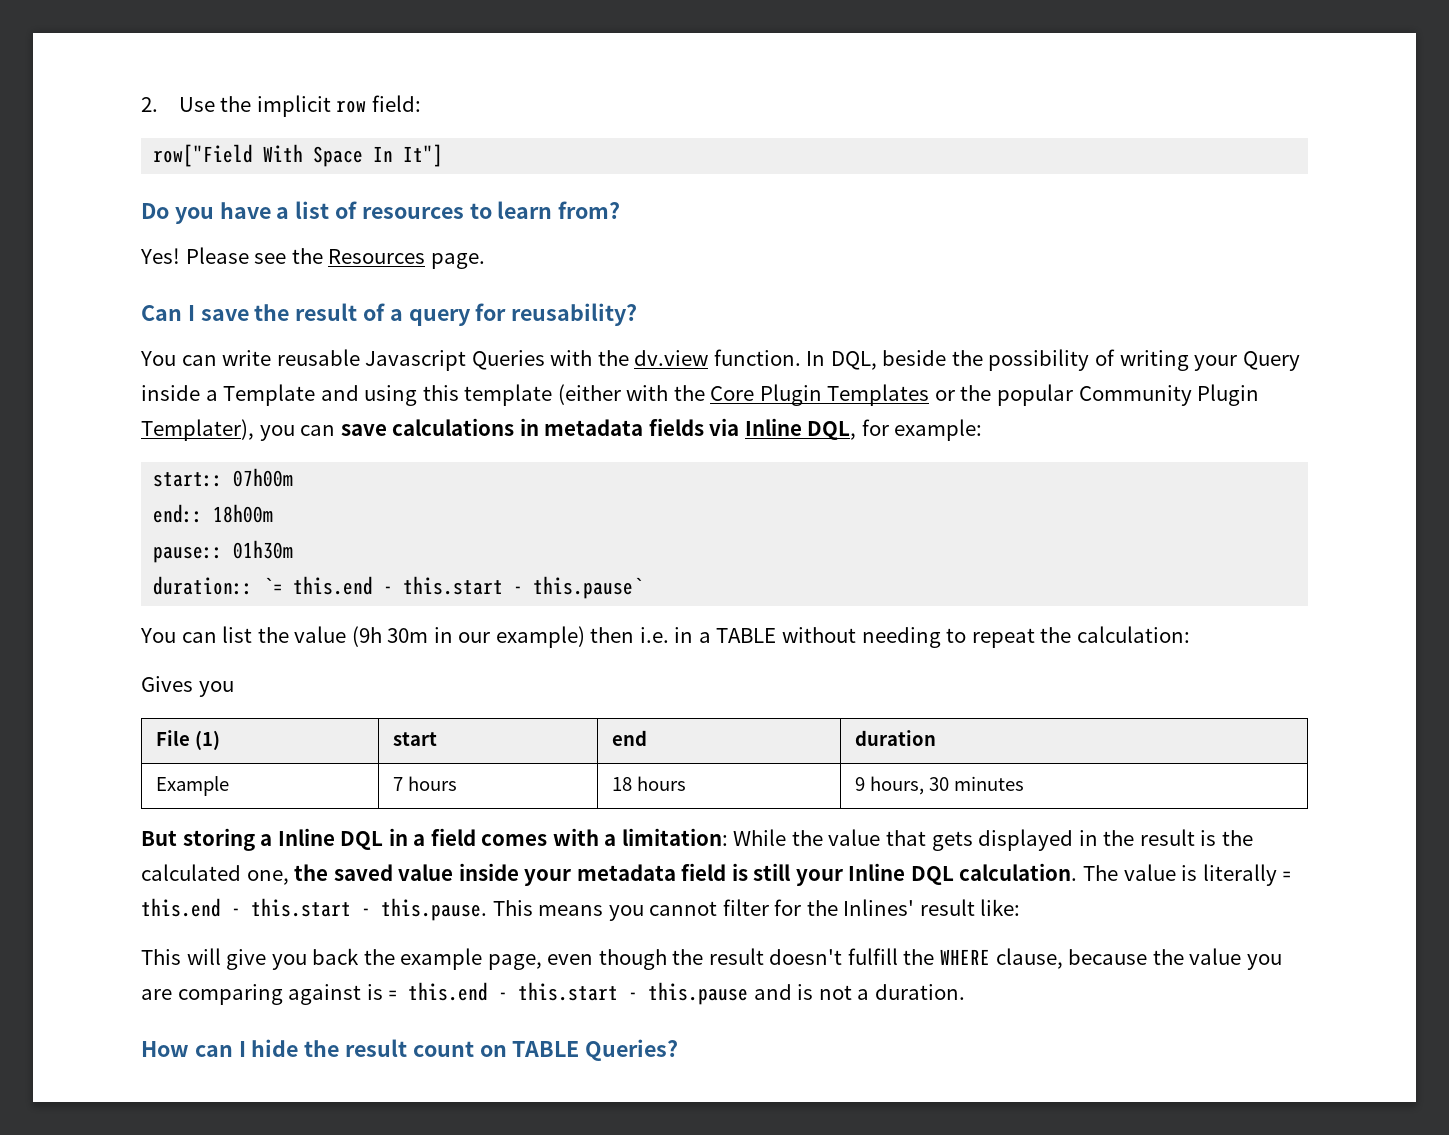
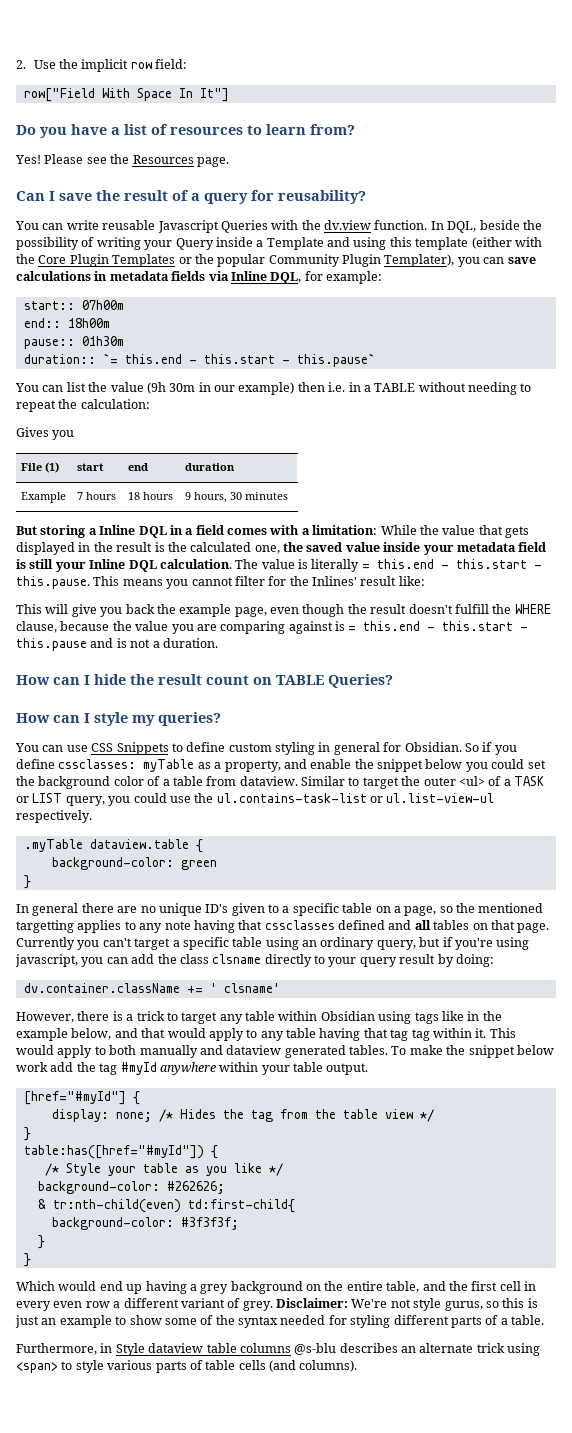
+ How can I style my queries?
+ You can use CSS Snippets to define custom styling in general for Obsidian. So if you define cssclasses: myTable as a property, and enable the snippet below you could set the background color of a table from dataview. Similar to target the outer <ul> of a TASK or LIST query, you could use the ul.contains-task-list or ul.list-view-ul respectively.
+ .myTable dataview.table {
+ background-color: green
+ }
+ In general there are no unique ID's given to a specific table on a page, so the mentioned targetting applies to any note having that cssclasses defined and all tables on that page. Currently you can't target a specific table using an ordinary query, but if you're using javascript, you can add the class clsname directly to your query result by doing:
+ dv.container.className += ' clsname'
+ However, there is a trick to target any table within Obsidian using tags like in the example below, and that would apply to any table having that tag tag within it. This would apply to both manually and dataview generated tables. To make the snippet below work add the tag #myId anywhere within your table output.
+ [href="#myId"] {
+ display: none; /* Hides the tag from the table view */
+ }
+ table:has([href="#myId"]) {
+ /* Style your table as you like */
+ background-color: #262626;
+ & tr:nth-child(even) td:first-child{
+ background-color: #3f3f3f;
+ }
+ }
+ Which would end up having a grey background on the entire table, and the first cell in every even row a different variant of grey. Disclaimer: We're not style gurus, so this is just an example to show some of the syntax needed for styling different parts of a table.
+ Furthermore, in Style dataview table columns @s-blu describes an alternate trick using <span> to style various parts of table cells (and columns).

